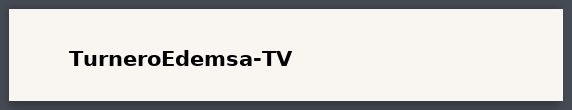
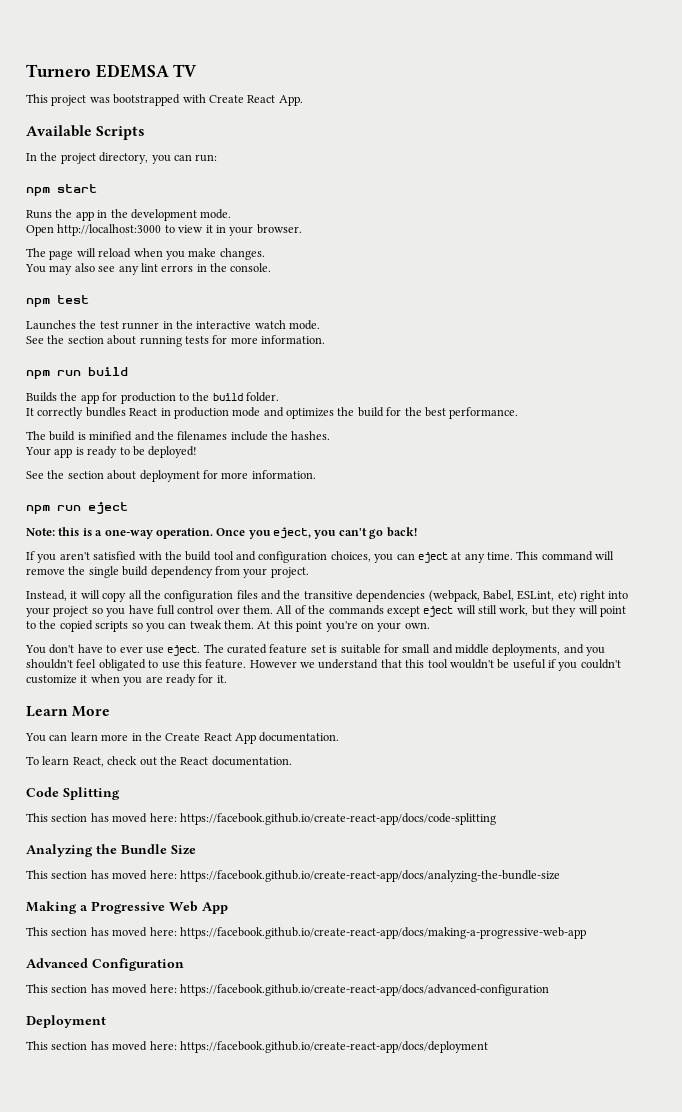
- TurneroEdemsa-TV
+ Turnero EDEMSA TV
+ This project was bootstrapped with Create React App.
+ Available Scripts
+ In the project directory, you can run:
+ npm start
+ Runs the app in the development mode.
+ Open http://localhost:3000 to view it in your browser.
+ The page will reload when you make changes.
+ You may also see any lint errors in the console.
+ npm test
+ Launches the test runner in the interactive watch mode.
+ See the section about running tests for more information.
+ npm run build
+ Builds the app for production to the build folder.
+ It correctly bundles React in production mode and optimizes the build for the best performance.
+ The build is minified and the filenames include the hashes.
+ Your app is ready to be deployed!
+ See the section about deployment for more information.
+ npm run eject
+ Note: this is a one-way operation. Once you eject, you can't go back!
+ If you aren't satisfied with the build tool and configuration choices, you can eject at any time. This command will remove the single build dependency from your project.
+ Instead, it will copy all the configuration files and the transitive dependencies (webpack, Babel, ESLint, etc) right into your project so you have full control over them. All of the commands except eject will still work, but they will point to the copied scripts so you can tweak them. At this point you're on your own.
+ You don't have to ever use eject. The curated feature set is suitable for small and middle deployments, and you shouldn't feel obligated to use this feature. However we understand that this tool wouldn't be useful if you couldn't customize it when you are ready for it.
+ Learn More
+ You can learn more in the Create React App documentation.
+ To learn React, check out the React documentation.
+ Code Splitting
+ This section has moved here: https://facebook.github.io/create-react-app/docs/code-splitting
+ Analyzing the Bundle Size
+ This section has moved here: https://facebook.github.io/create-react-app/docs/analyzing-the-bundle-size
+ Making a Progressive Web App
+ This section has moved here: https://facebook.github.io/create-react-app/docs/making-a-progressive-web-app
+ Advanced Configuration
+ This section has moved here: https://facebook.github.io/create-react-app/docs/advanced-configuration
+ Deployment
+ This section has moved here: https://facebook.github.io/create-react-app/docs/deployment

